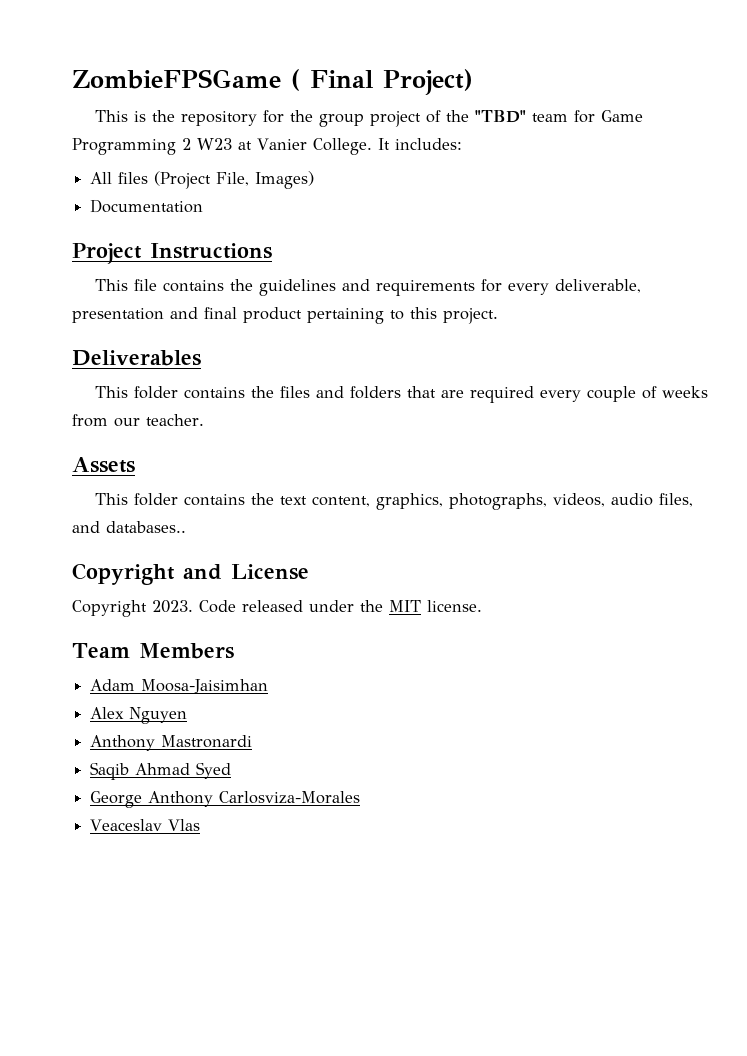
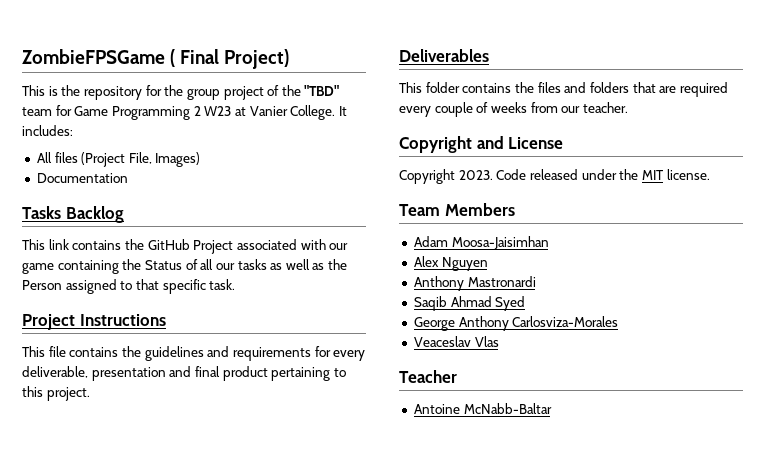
+ Tasks Backlog
+ This link contains the GitHub Project associated with our game containing the Status of all our tasks as well as the Person assigned to that specific task.
- Assets
- This folder contains the text content, graphics, photographs, videos, audio files, and databases..
+ Teacher
+ Antoine McNabb-Baltar

